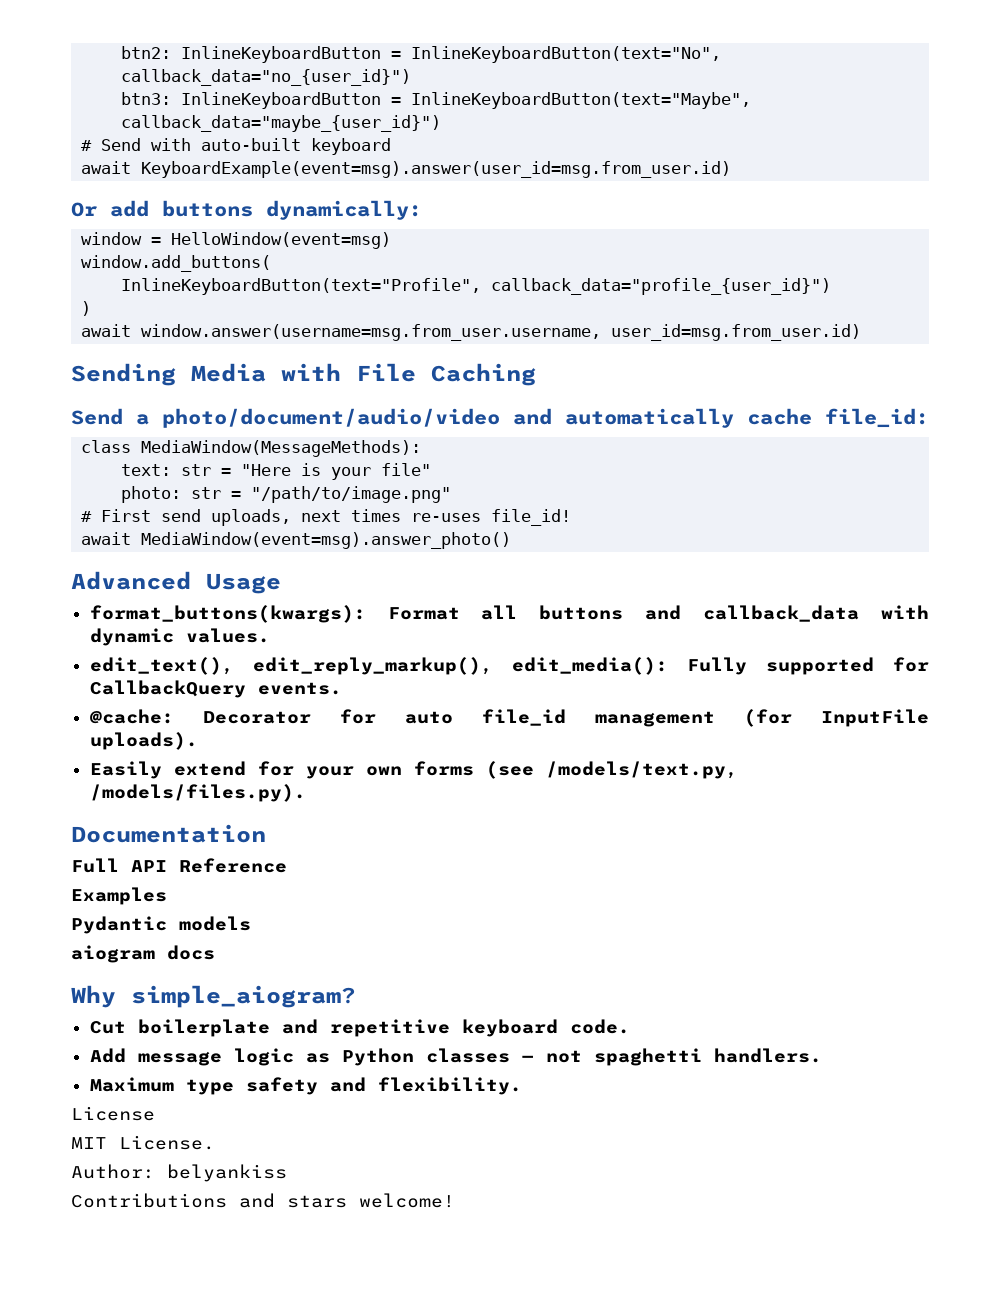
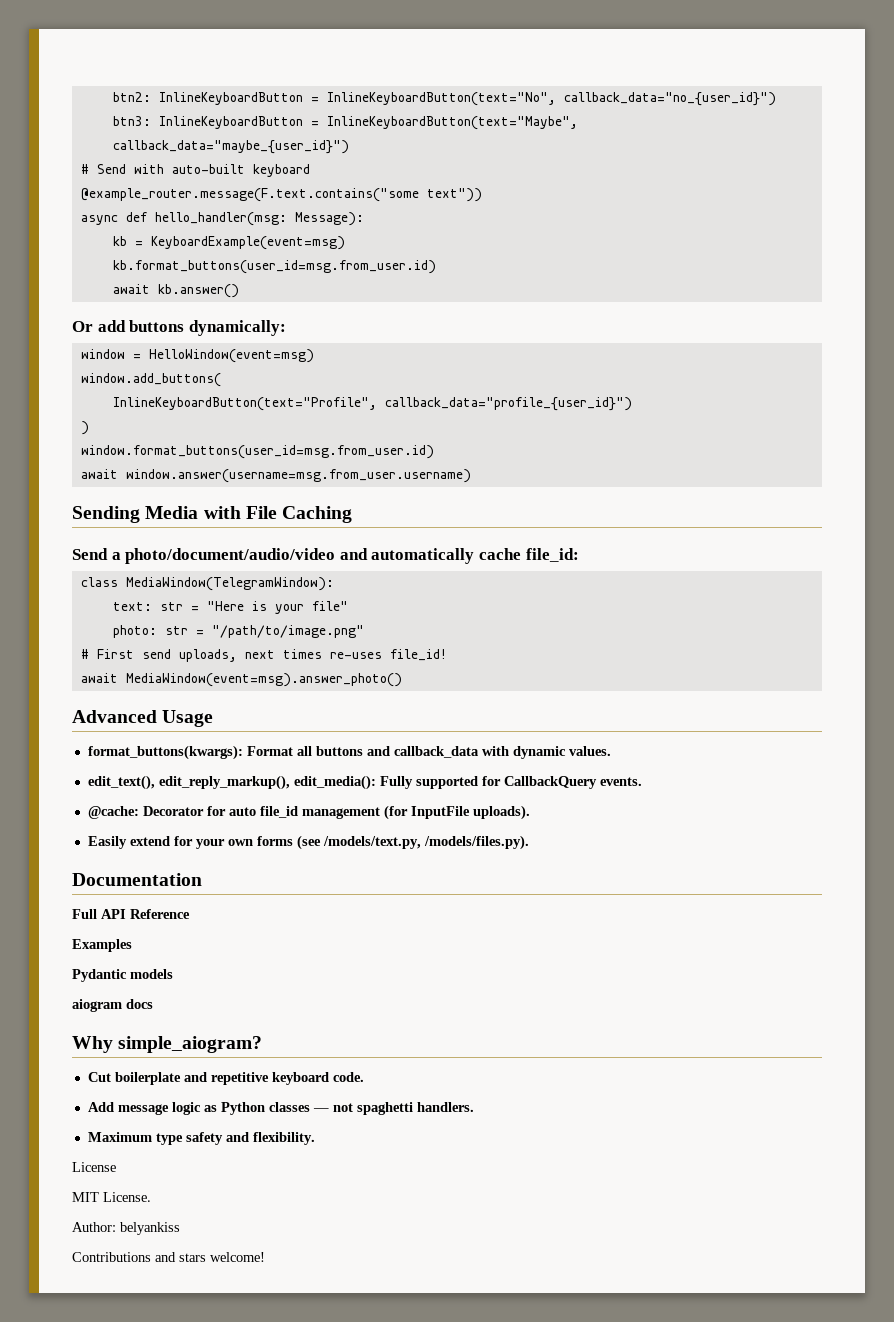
- await KeyboardExample(event=msg).answer(user_id=msg.from_user.id)
+ @example_router.message(F.text.contains("some text"))
+ async def hello_handler(msg: Message):
+ kb = KeyboardExample(event=msg)
+ kb.format_buttons(user_id=msg.from_user.id)
+ await kb.answer()
- await window.answer(username=msg.from_user.username, user_id=msg.from_user.id)
+ window.format_buttons(user_id=msg.from_user.id)
+ await window.answer(username=msg.from_user.username)
- class MediaWindow(MessageMethods):
+ class MediaWindow(TelegramWindow):

